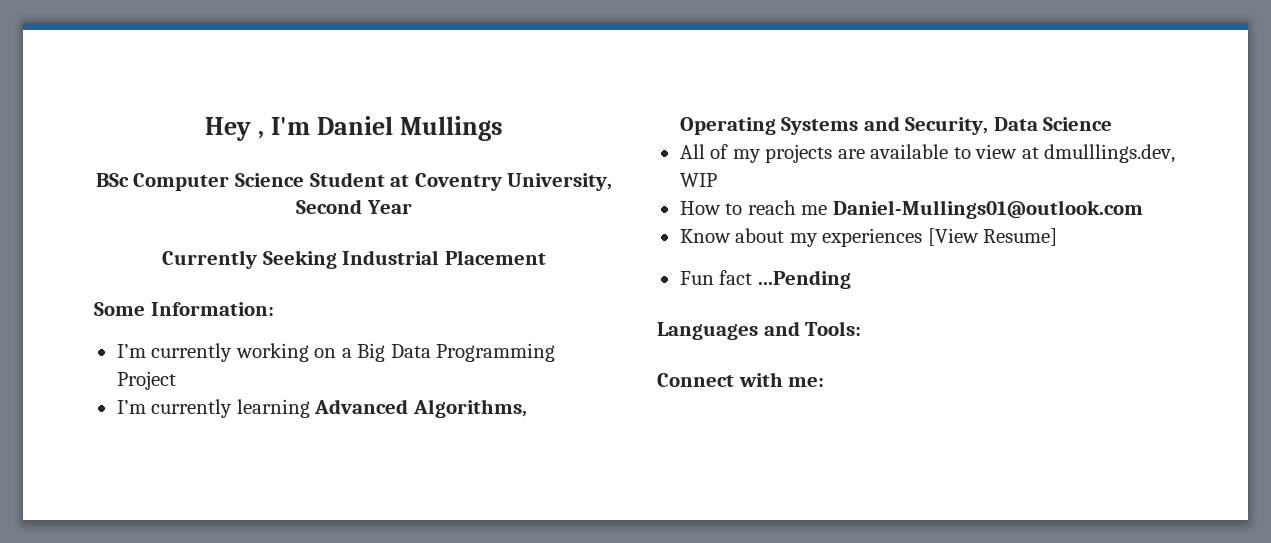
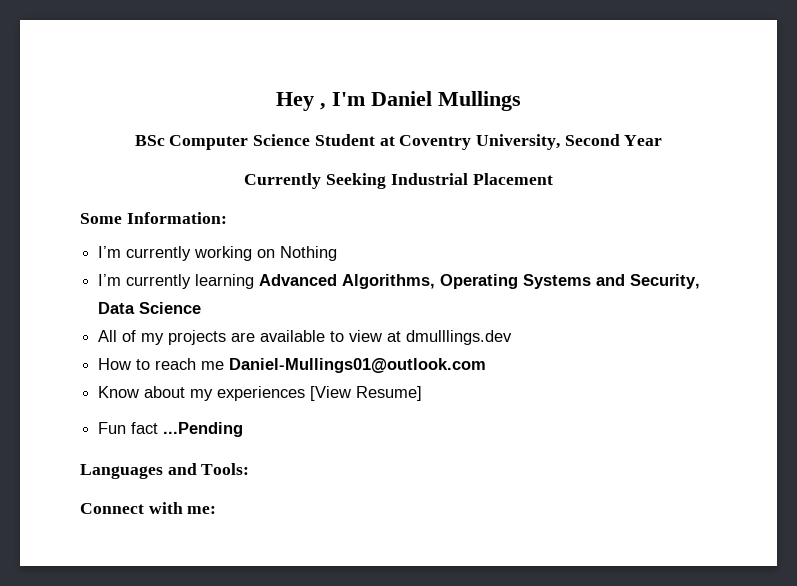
- I’m currently working on a Big Data Programming Project
+ I’m currently working on Nothing
- All of my projects are available to view at dmulllings.dev, WIP
+ All of my projects are available to view at dmulllings.dev

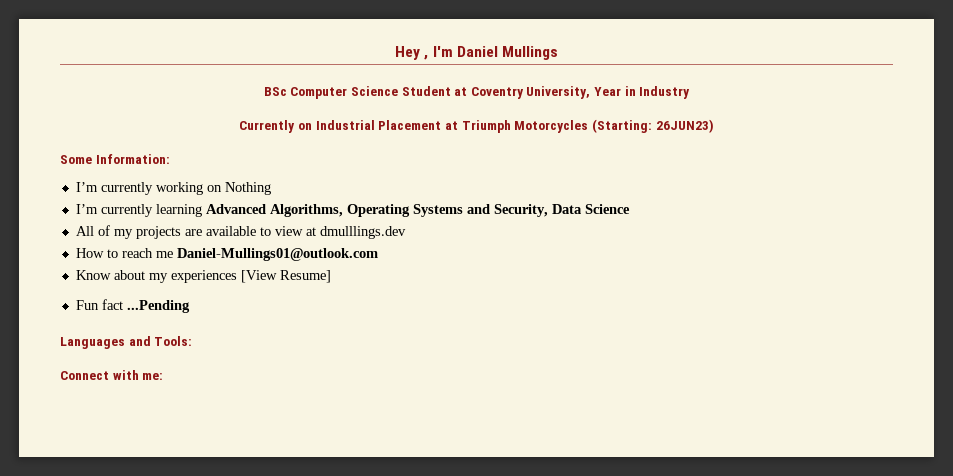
- BSc Computer Science Student at Coventry University, Second Year
+ BSc Computer Science Student at Coventry University, Year in Industry
- Currently Seeking Industrial Placement
+ Currently on Industrial Placement at Triumph Motorcycles (Starting: 26JUN23)

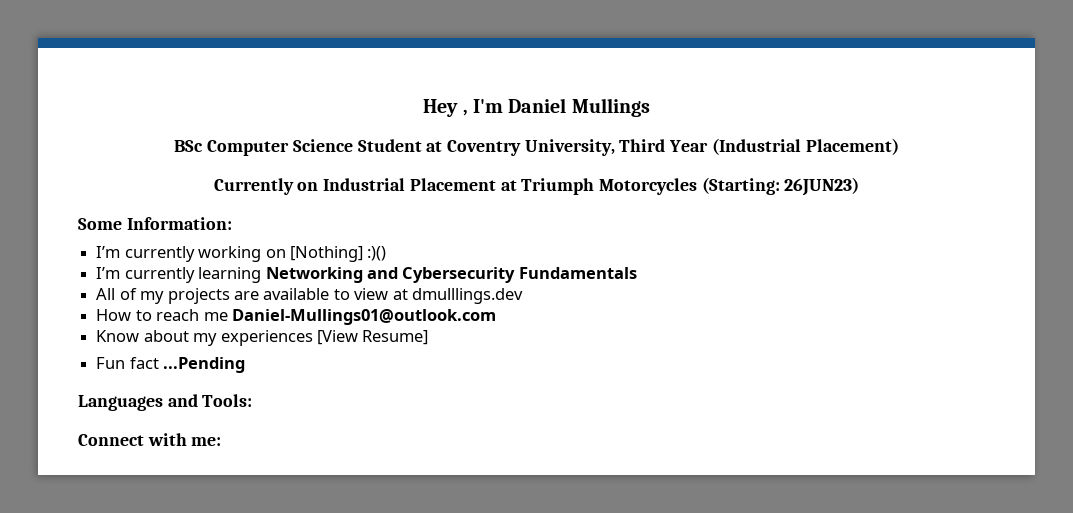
- BSc Computer Science Student at Coventry University, Year in Industry
+ BSc Computer Science Student at Coventry University, Third Year (Industrial Placement)
- I’m currently working on Nothing
+ I’m currently working on [Nothing] :)()
- I’m currently learning Advanced Algorithms, Operating Systems and Security, Data Science
+ I’m currently learning Networking and Cybersecurity Fundamentals

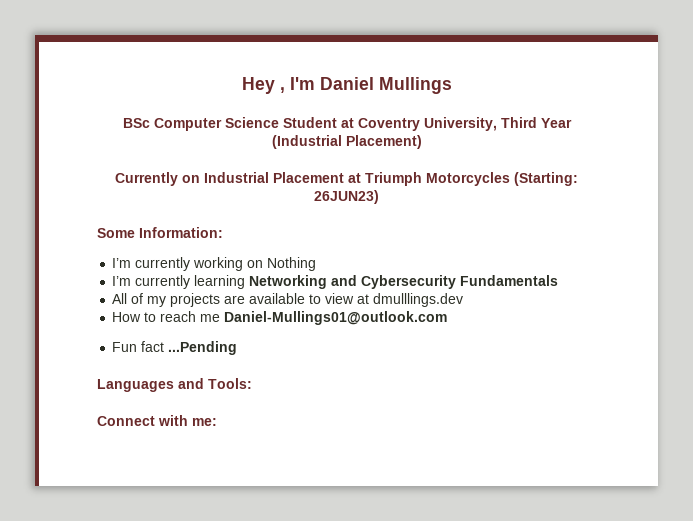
- I’m currently working on [Nothing] :)()
+ I’m currently working on Nothing
- Know about my experiences [View Resume]

